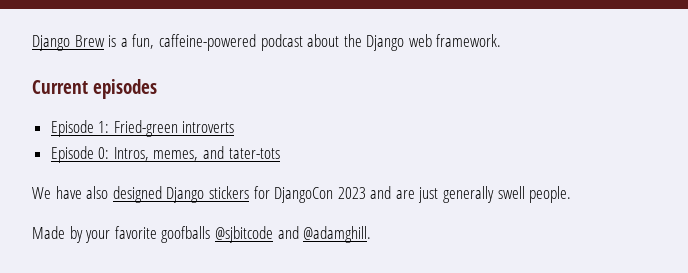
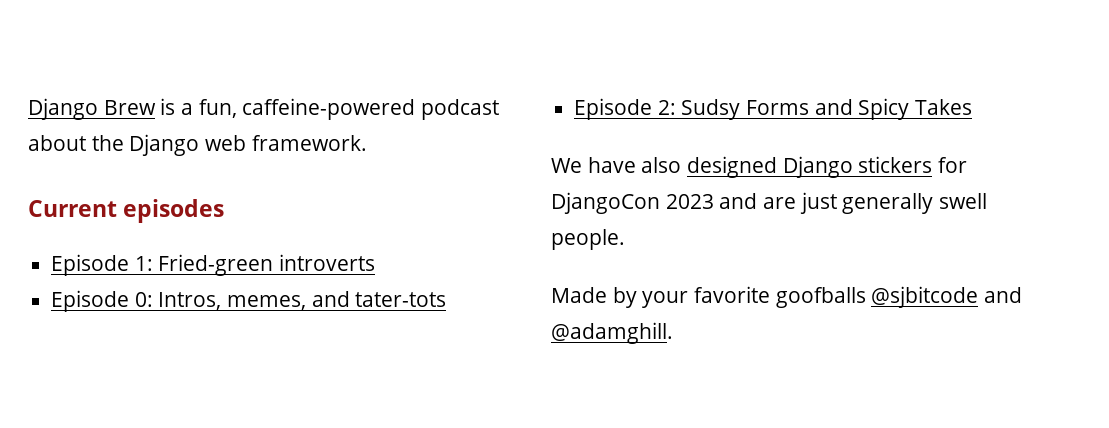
+ Episode 2: Sudsy Forms and Spicy Takes

